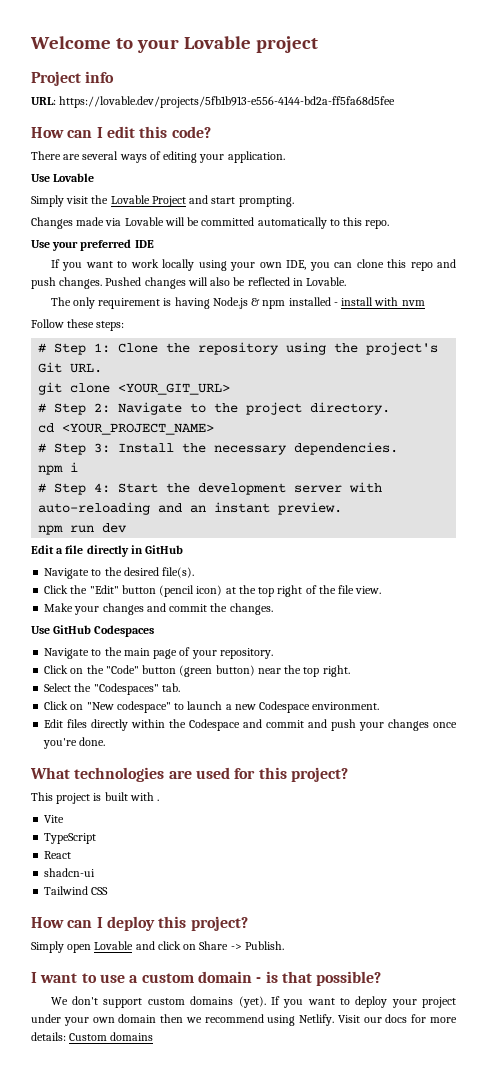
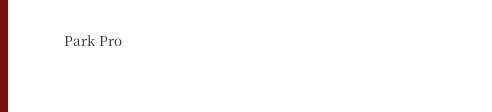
- Welcome to your Lovable project
- Project info
- URL: https://lovable.dev/projects/5fb1b913-e556-4144-bd2a-ff5fa68d5fee
- How can I edit this code?
- There are several ways of editing your application.
- Use Lovable
- Simply visit the Lovable Project and start prompting.
- Changes made via Lovable will be committed automatically to this repo.
- Use your preferred IDE
- If you want to work locally using your own IDE, you can clone this repo and push changes. Pushed changes will also be reflected in Lovable.
- The only requirement is having Node.js & npm installed - install with nvm
- Follow these steps:
- # Step 1: Clone the repository using the project's Git URL.
- git clone <YOUR_GIT_URL>
- # Step 2: Navigate to the project directory.
- cd <YOUR_PROJECT_NAME>
- # Step 3: Install the necessary dependencies.
- npm i
- # Step 4: Start the development server with auto-reloading and an instant preview.
- npm run dev
- Edit a file directly in GitHub
- Navigate to the desired file(s).
- Click the "Edit" button (pencil icon) at the top right of the file view.
- Make your changes and commit the changes.
- Use GitHub Codespaces
- Navigate to the main page of your repository.
- Click on the "Code" button (green button) near the top right.
- Select the "Codespaces" tab.
- Click on "New codespace" to launch a new Codespace environment.
- Edit files directly within the Codespace and commit and push your changes once you're done.
- What technologies are used for this project?
- This project is built with .
- Vite
- TypeScript
- React
- shadcn-ui
- Tailwind CSS
- How can I deploy this project?
- Simply open Lovable and click on Share -> Publish.
- I want to use a custom domain - is that possible?
- We don't support custom domains (yet). If you want to deploy your project under your own domain then we recommend using Netlify. Visit our docs for more details: Custom domains
+ Park Pro

